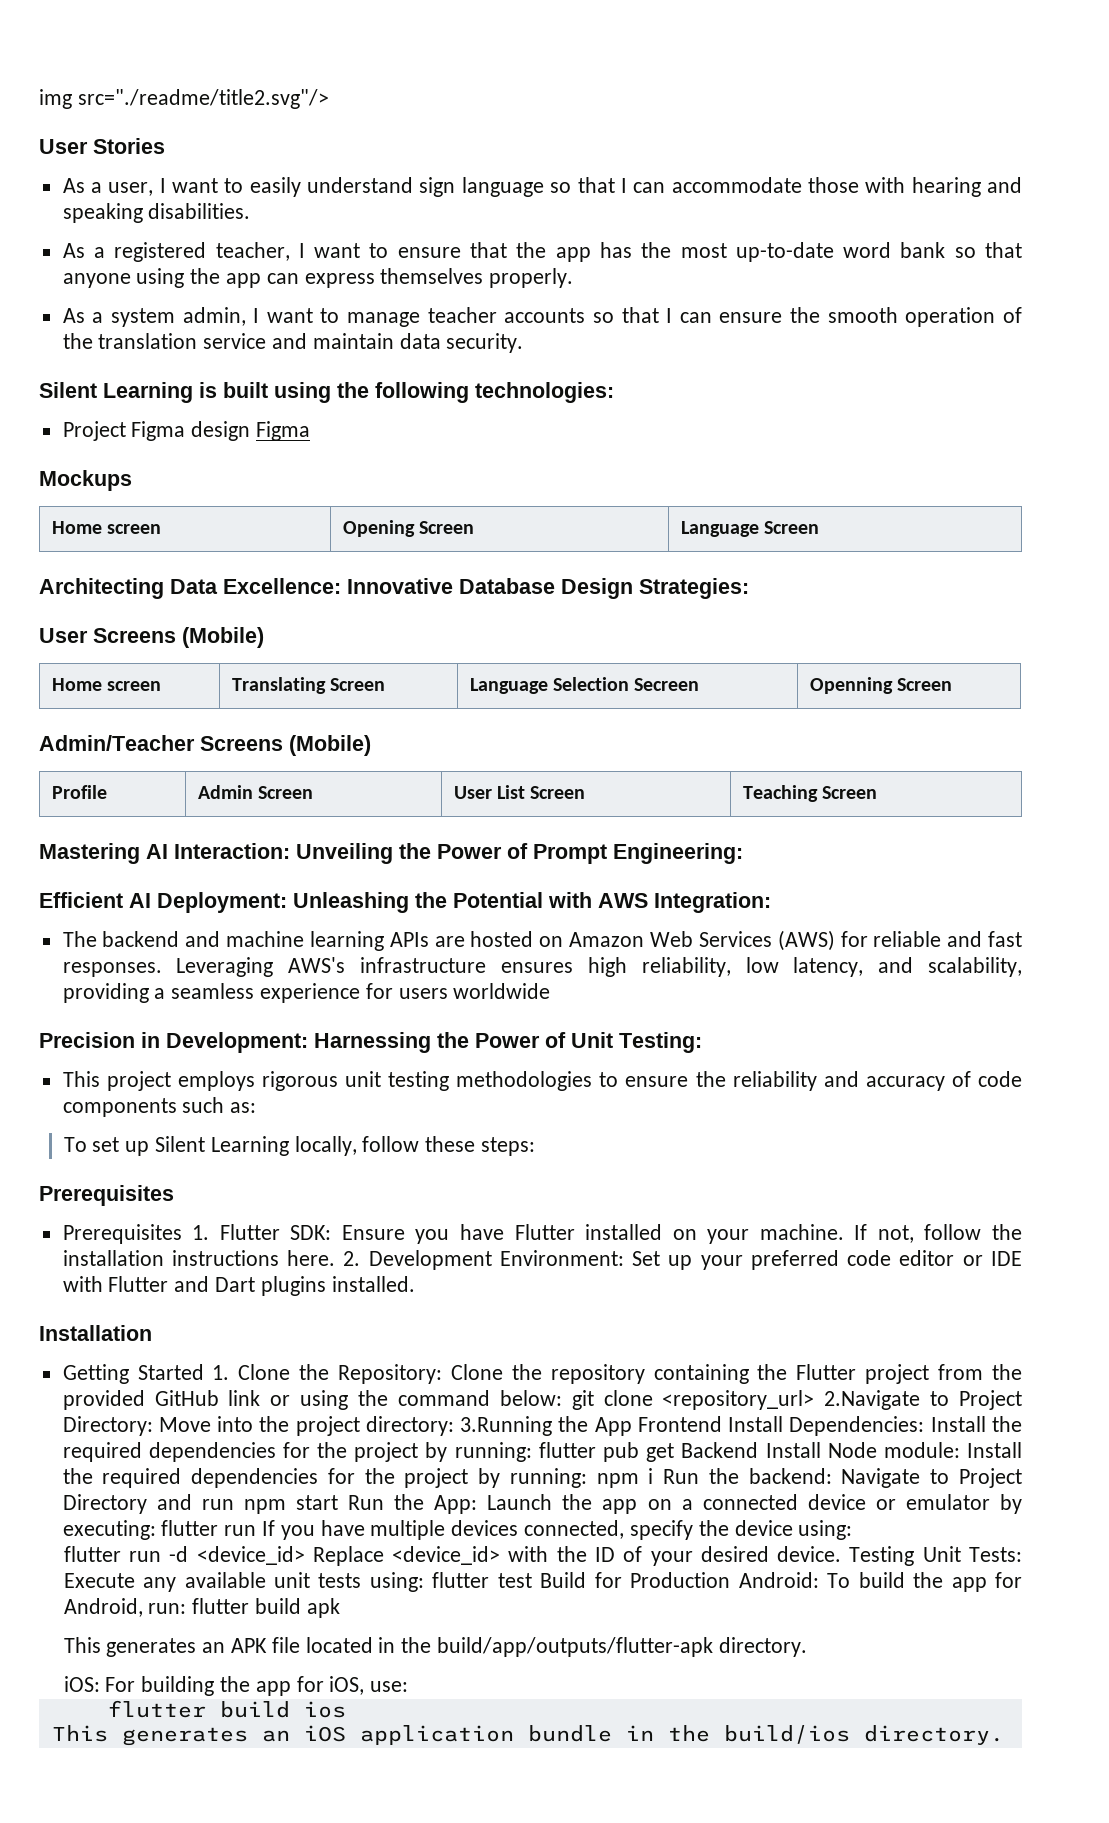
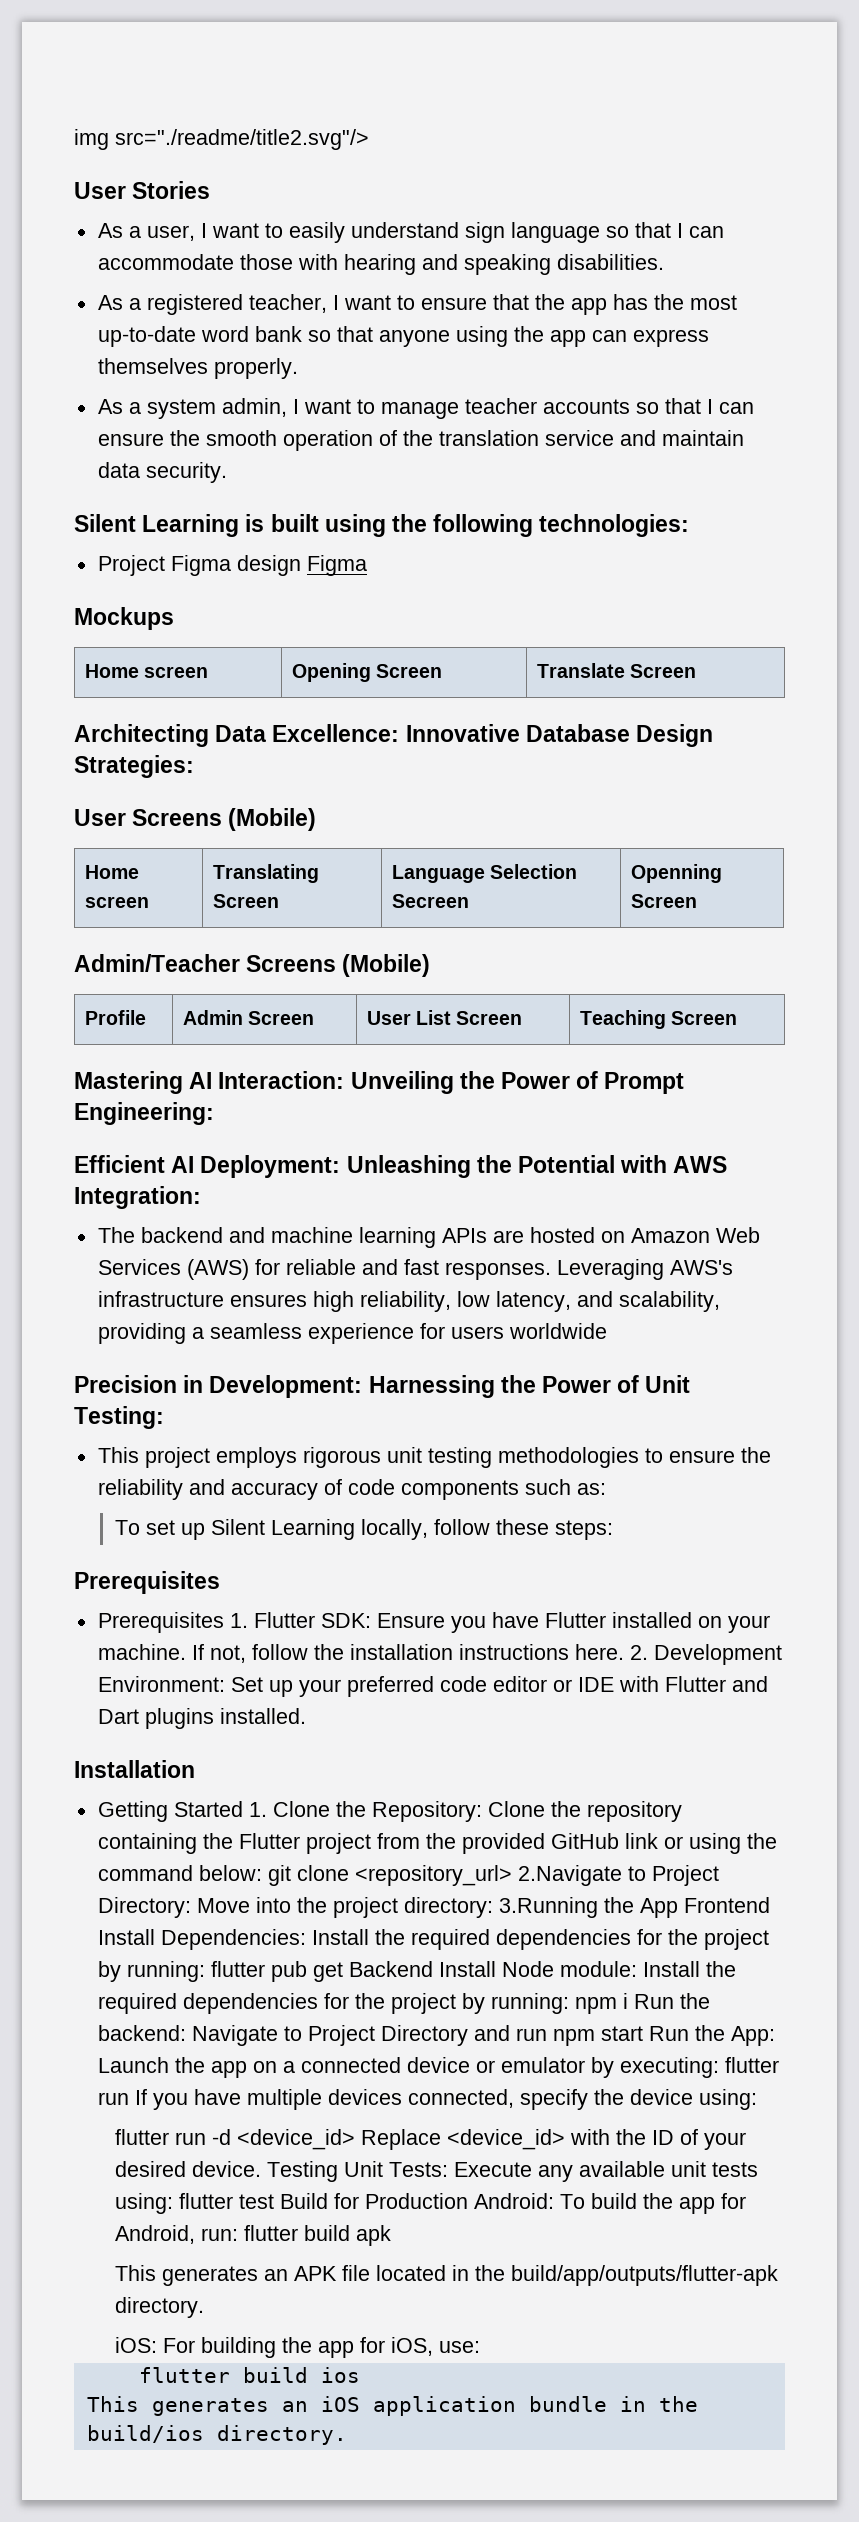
- Home screen | Opening Screen | Language Screen
+ Home screen | Opening Screen | Translate Screen

